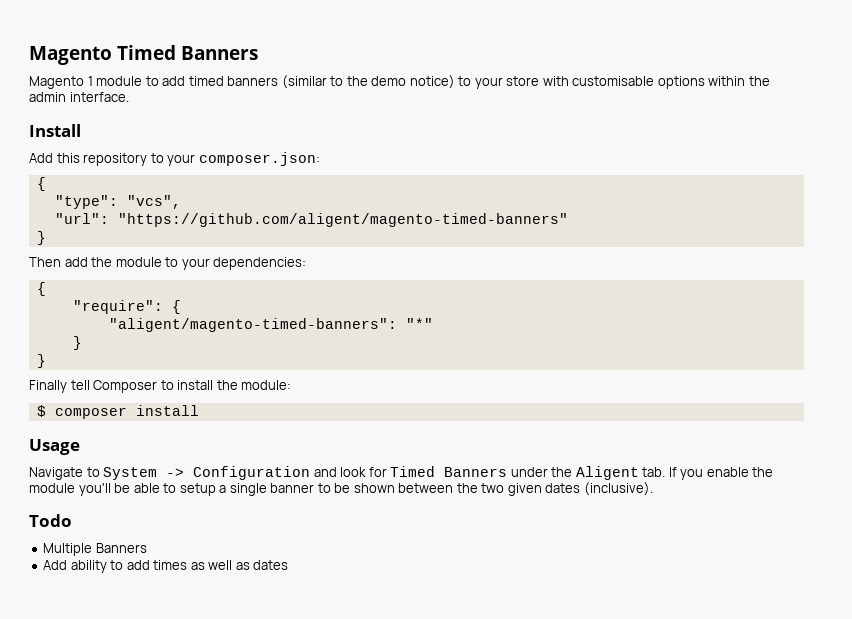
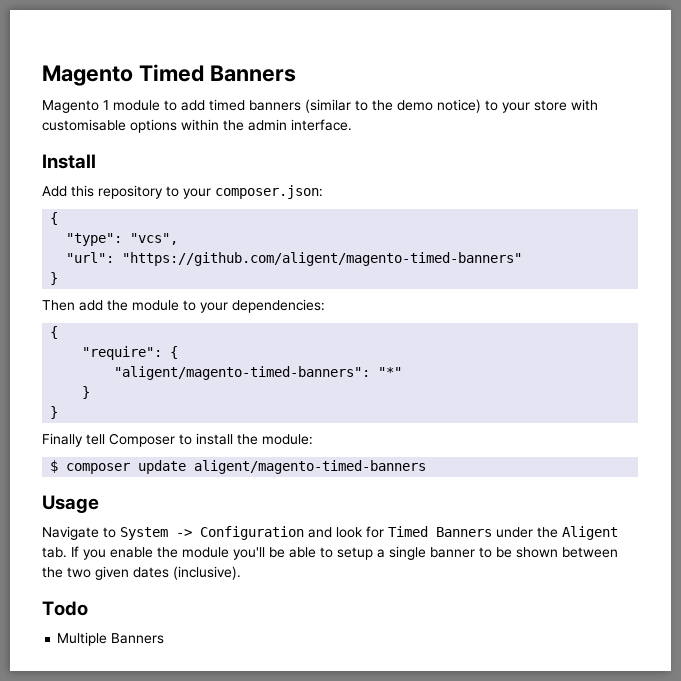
- $ composer install
+ $ composer update aligent/magento-timed-banners
- Add ability to add times as well as dates

